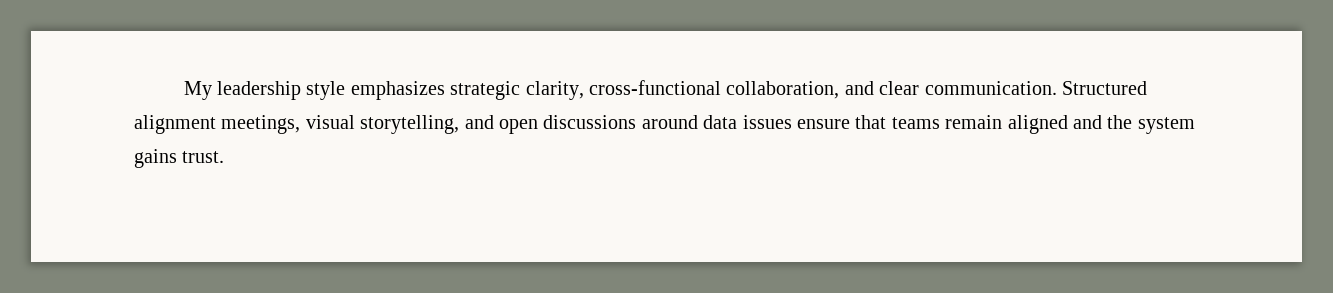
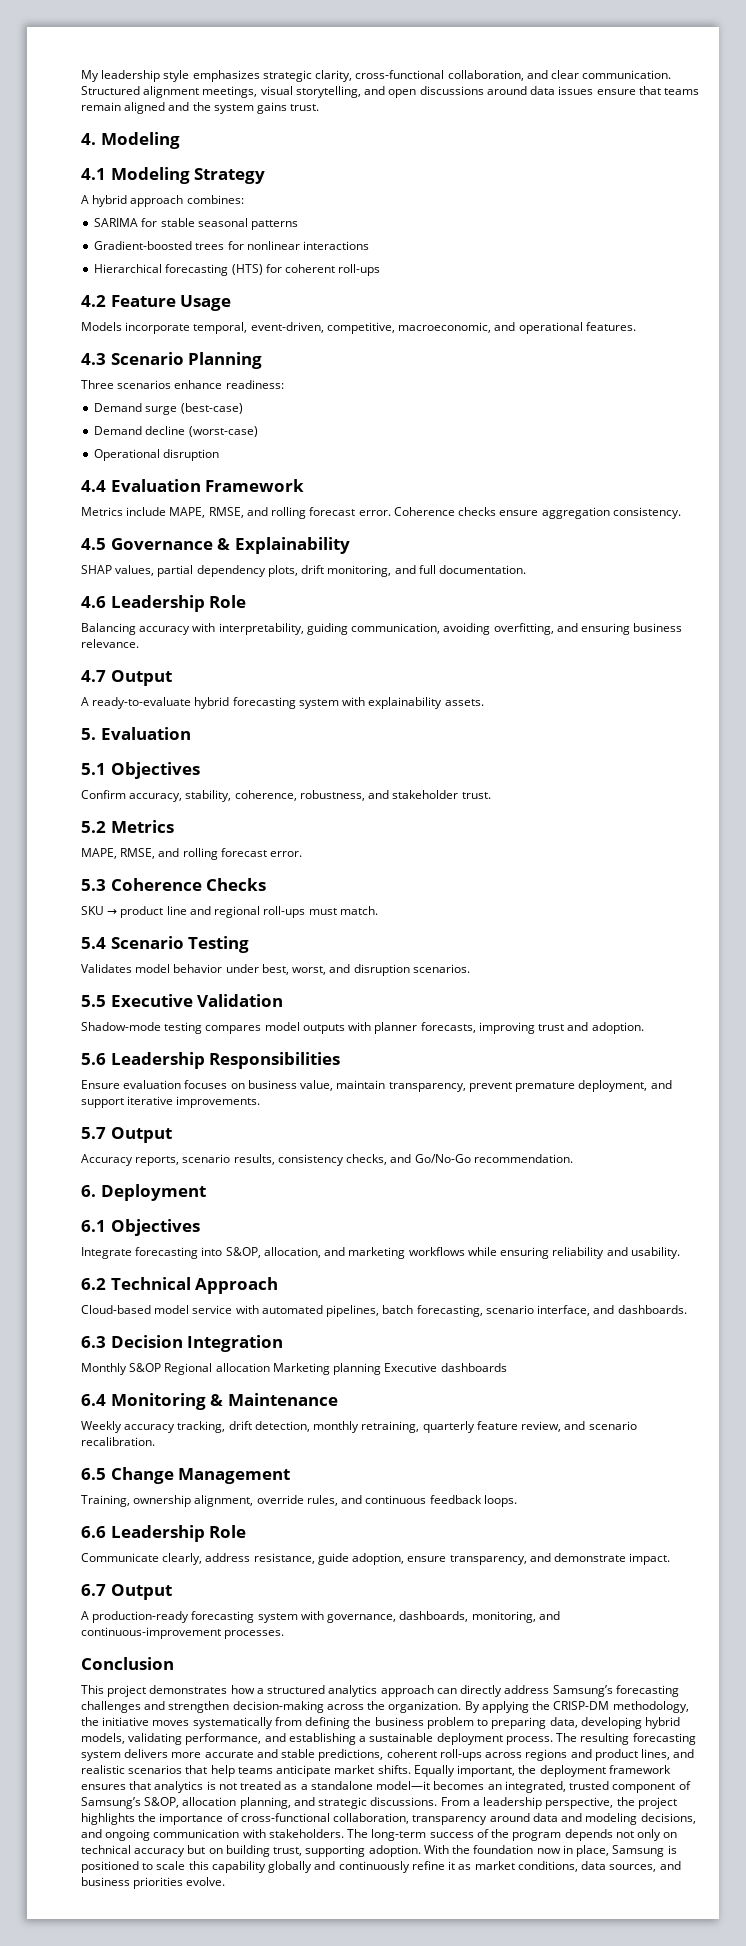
+ 4. Modeling
+ 4.1 Modeling Strategy
+ A hybrid approach combines:
+ SARIMA for stable seasonal patterns
+ Gradient-boosted trees for nonlinear interactions
+ Hierarchical forecasting (HTS) for coherent roll-ups
+ 4.2 Feature Usage
+ Models incorporate temporal, event-driven, competitive, macroeconomic, and operational features.
+ 4.3 Scenario Planning
+ Three scenarios enhance readiness:
+ Demand surge (best-case)
+ Demand decline (worst-case)
+ Operational disruption
+ 4.4 Evaluation Framework
+ Metrics include MAPE, RMSE, and rolling forecast error. Coherence checks ensure aggregation consistency.
+ 4.5 Governance & Explainability
+ SHAP values, partial dependency plots, drift monitoring, and full documentation.
+ 4.6 Leadership Role
+ Balancing accuracy with interpretability, guiding communication, avoiding overfitting, and ensuring business relevance.
+ 4.7 Output
+ A ready-to-evaluate hybrid forecasting system with explainability assets.
+ 5. Evaluation
+ 5.1 Objectives
+ Confirm accuracy, stability, coherence, robustness, and stakeholder trust.
+ 5.2 Metrics
+ MAPE, RMSE, and rolling forecast error.
+ 5.3 Coherence Checks
+ SKU → product line and regional roll-ups must match.
+ 5.4 Scenario Testing
+ Validates model behavior under best, worst, and disruption scenarios.
+ 5.5 Executive Validation
+ Shadow-mode testing compares model outputs with planner forecasts, improving trust and adoption.
+ 5.6 Leadership Responsibilities
+ Ensure evaluation focuses on business value, maintain transparency, prevent premature deployment, and support iterative improvements.
+ 5.7 Output
+ Accuracy reports, scenario results, consistency checks, and Go/No-Go recommendation.
+ 6. Deployment
+ 6.1 Objectives
+ Integrate forecasting into S&OP, allocation, and marketing workflows while ensuring reliability and usability.
+ 6.2 Technical Approach
+ Cloud-based model service with automated pipelines, batch forecasting, scenario interface, and dashboards.
+ 6.3 Decision Integration
+ Monthly S&OP Regional allocation Marketing planning Executive dashboards
+ 6.4 Monitoring & Maintenance
+ Weekly accuracy tracking, drift detection, monthly retraining, quarterly feature review, and scenario recalibration.
+ 6.5 Change Management
+ Training, ownership alignment, override rules, and continuous feedback loops.
+ 6.6 Leadership Role
+ Communicate clearly, address resistance, guide adoption, ensure transparency, and demonstrate impact.
+ 6.7 Output
+ A production-ready forecasting system with governance, dashboards, monitoring, and continuous-improvement processes.
+ Conclusion
+ This project demonstrates how a structured analytics approach can directly address Samsung’s forecasting challenges and strengthen decision-making across the organization. By applying the CRISP-DM methodology, the initiative moves systematically from defining the business problem to preparing data, developing hybrid models, validating performance, and establishing a sustainable deployment process. The resulting forecasting system delivers more accurate and stable predictions, coherent roll-ups across regions and product lines, and realistic scenarios that help teams anticipate market shifts. Equally important, the deployment framework ensures that analytics is not treated as a standalone model—it becomes an integrated, trusted component of Samsung’s S&OP, allocation planning, and strategic discussions. From a leadership perspective, the project highlights the importance of cross-functional collaboration, transparency around data and modeling decisions, and ongoing communication with stakeholders. The long-term success of the program depends not only on technical accuracy but on building trust, supporting adoption. With the foundation now in place, Samsung is positioned to scale this capability globally and continuously refine it as market conditions, data sources, and business priorities evolve.

